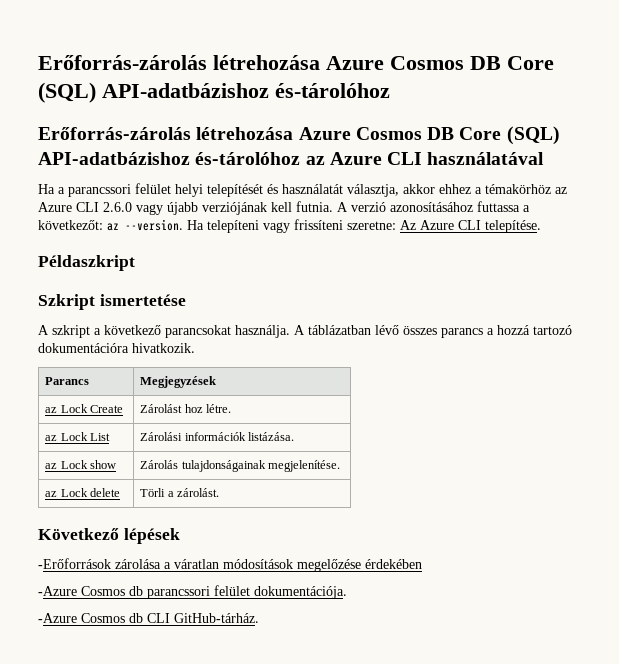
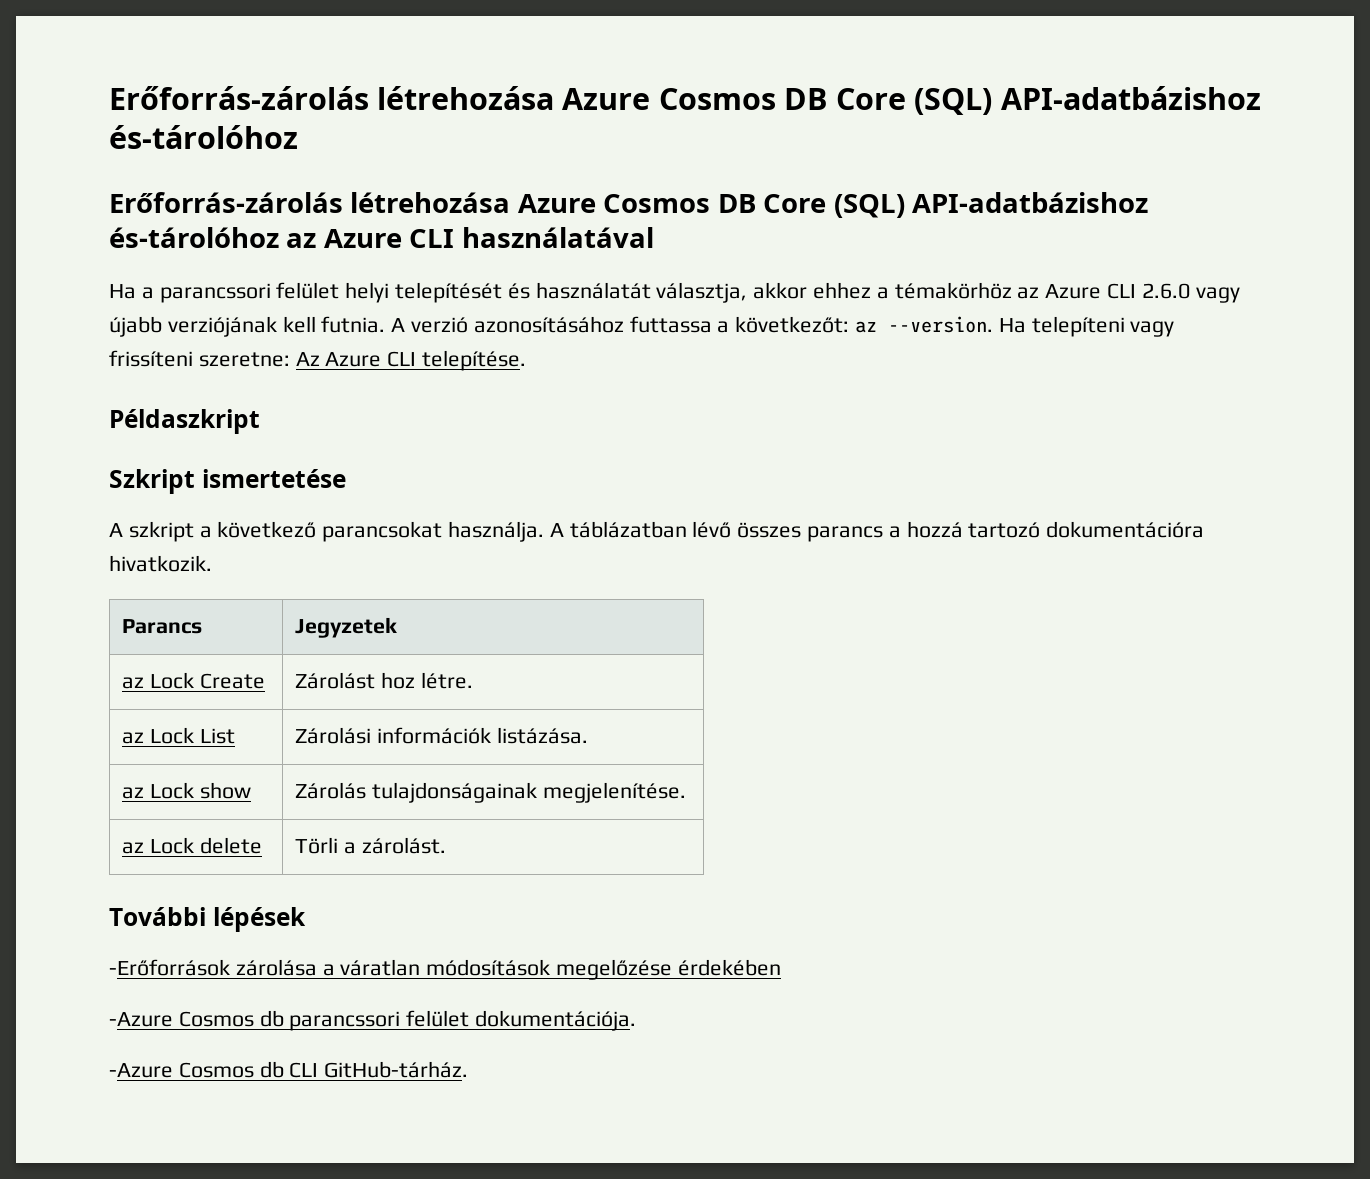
- Parancs | Megjegyzések
+ Parancs | Jegyzetek
- Következő lépések
+ További lépések

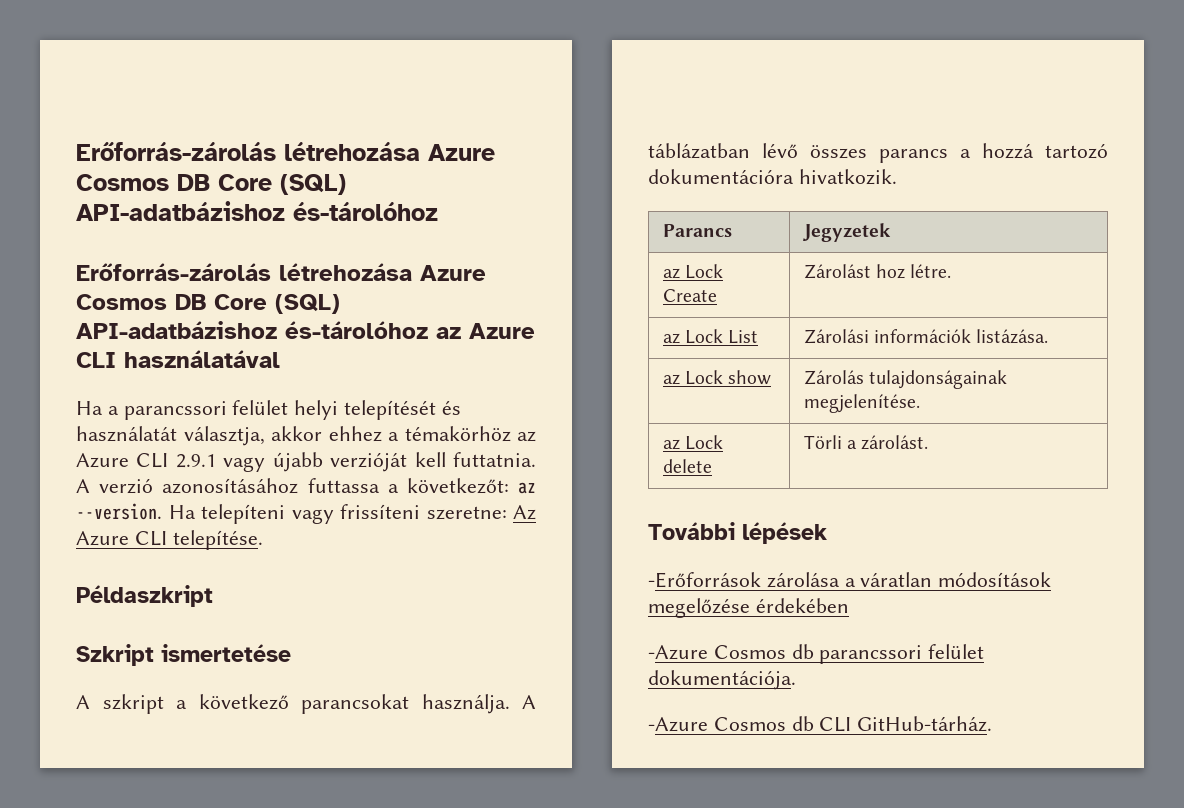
- Ha a parancssori felület helyi telepítését és használatát választja, akkor ehhez a témakörhöz az Azure CLI 2.6.0 vagy újabb verziójának kell futnia.
+ Ha a parancssori felület helyi telepítését és használatát választja, akkor ehhez a témakörhöz az Azure CLI 2.9.1 vagy újabb verzióját kell futtatnia.

